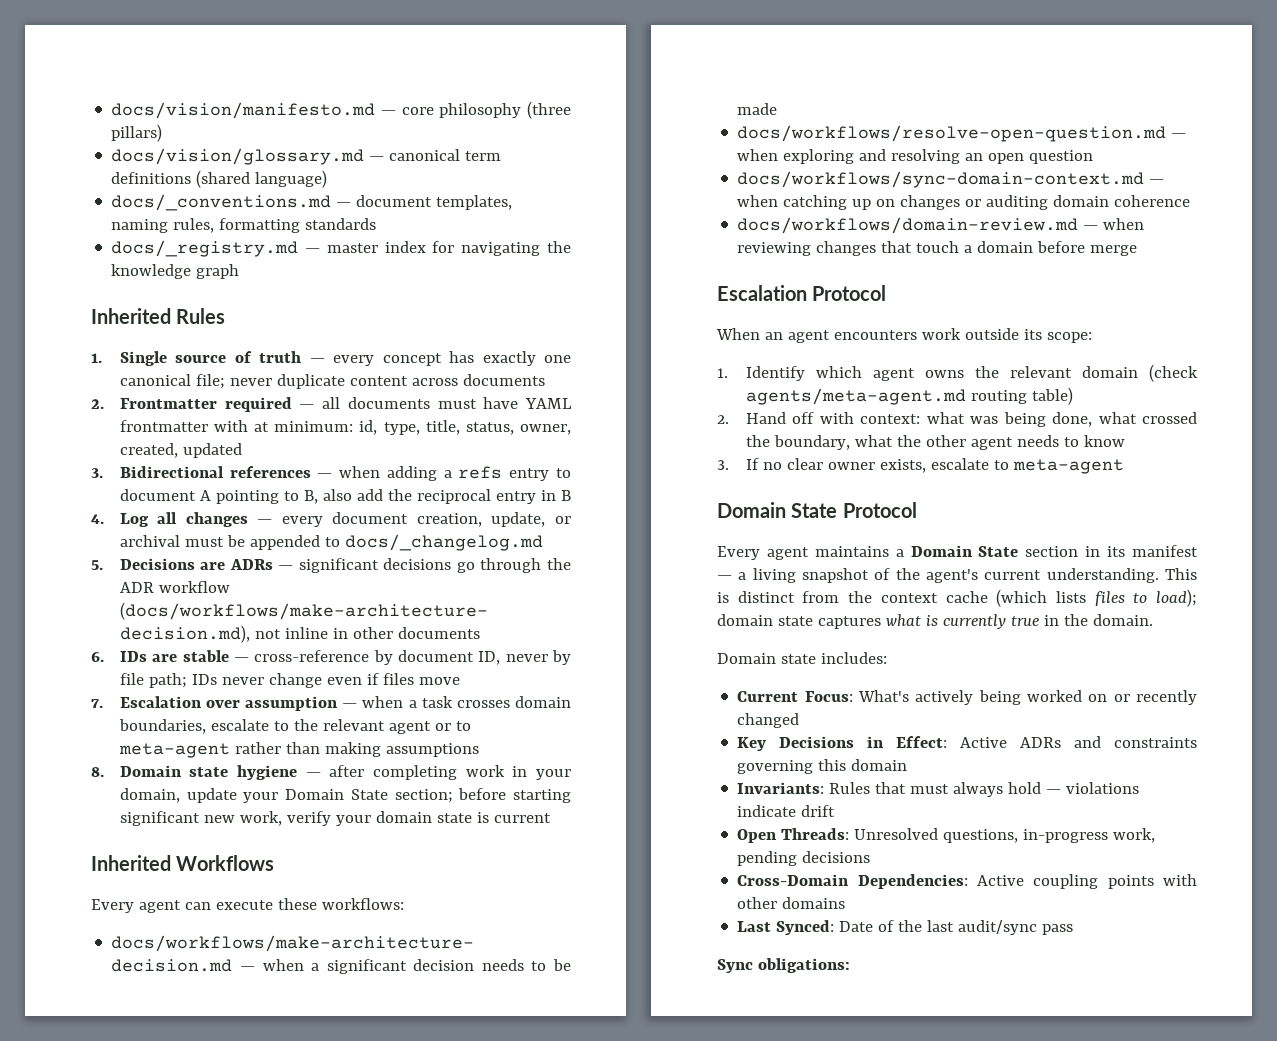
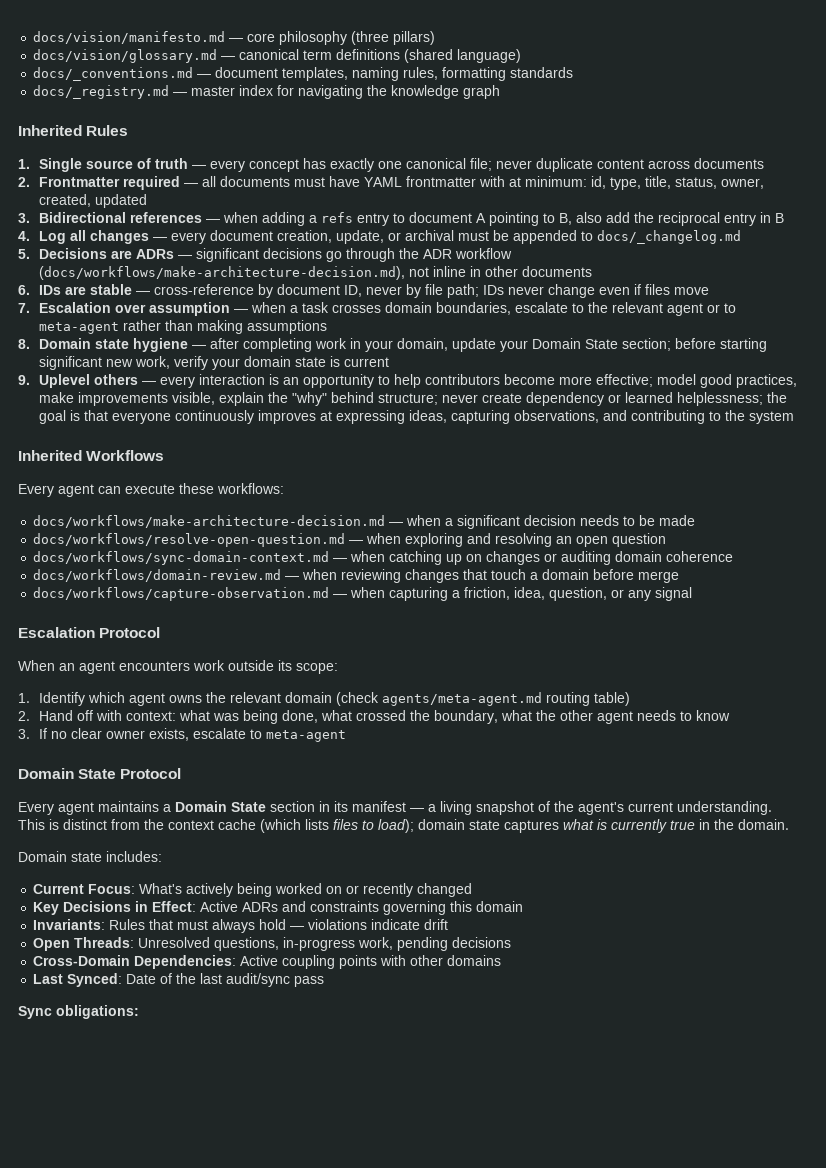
+ 9. Uplevel others — every interaction is an opportunity to help contributors become more effective; model good practices, make improvements visible, explain the "why" behind structure; never create dependency or learned helplessness; the goal is that everyone continuously improves at expressing ideas, capturing observations, and contributing to the system
+ docs/workflows/capture-observation.md — when capturing a friction, idea, question, or any signal

